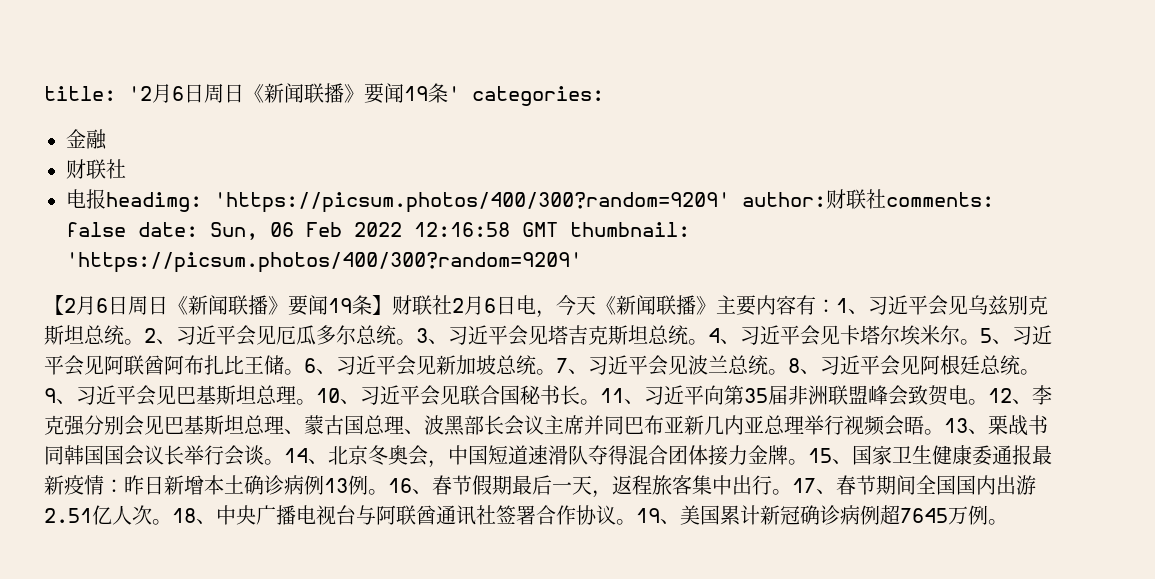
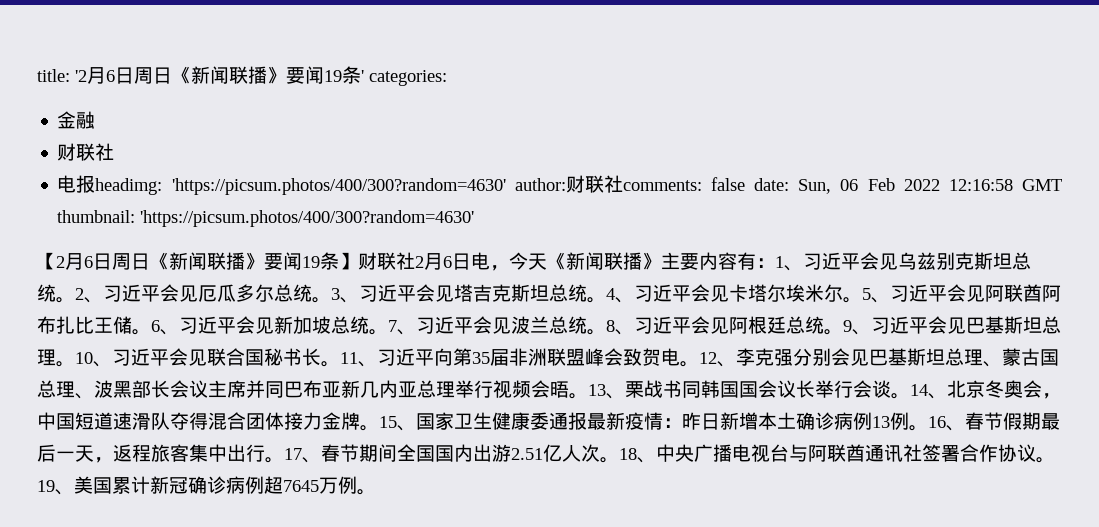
- 电报headimg: 'https://picsum.photos/400/300?random=9209' author:财联社comments: false date: Sun, 06 Feb 2022 12:16:58 GMT thumbnail: 'https://picsum.photos/400/300?random=9209'
+ 电报headimg: 'https://picsum.photos/400/300?random=4630' author:财联社comments: false date: Sun, 06 Feb 2022 12:16:58 GMT thumbnail: 'https://picsum.photos/400/300?random=4630'

